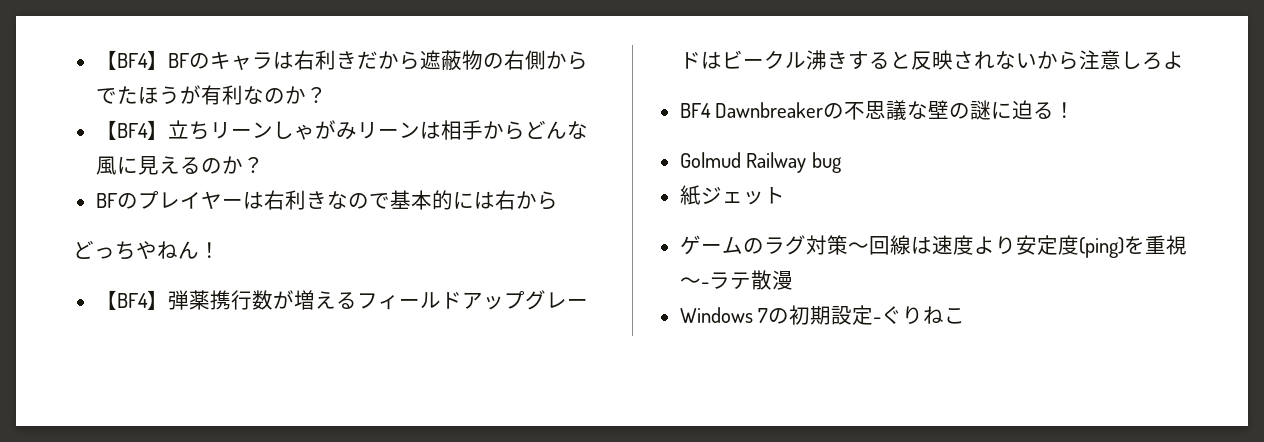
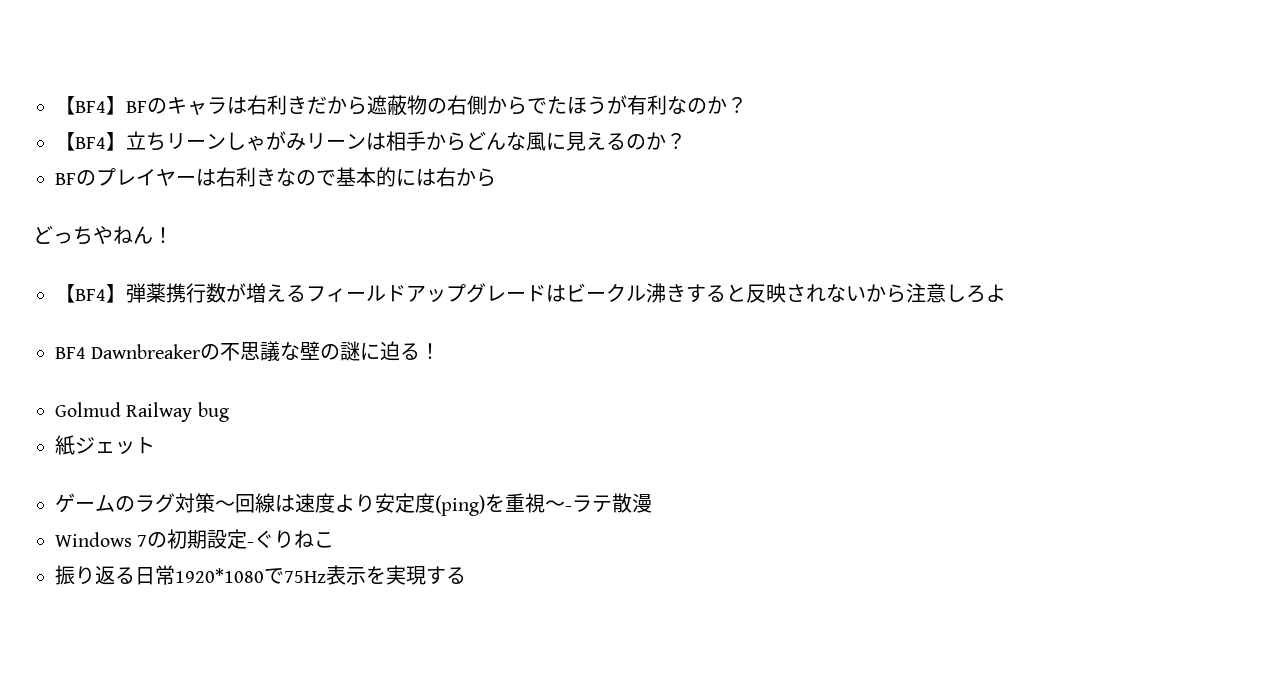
+ 振り返る日常1920*1080で75Hz表示を実現する

